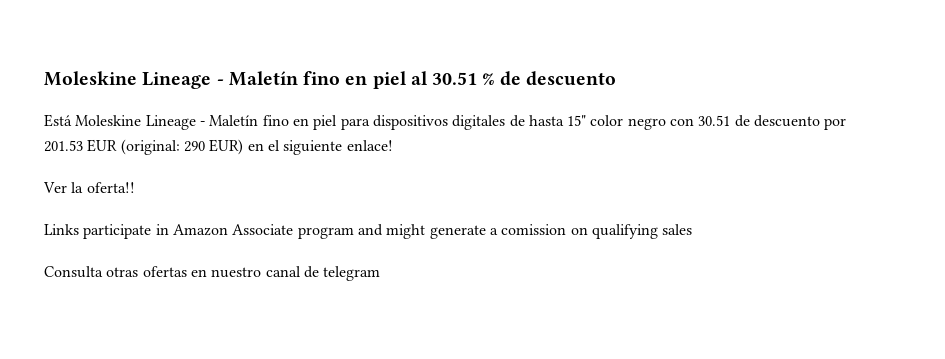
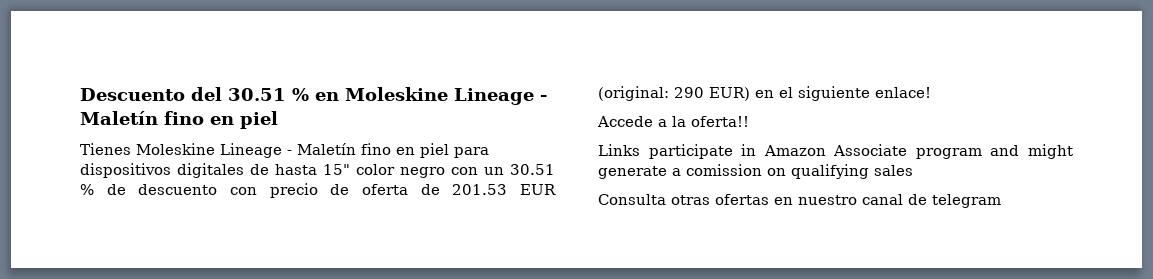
- Moleskine Lineage - Maletín fino en piel al 30.51 % de descuento
- Está Moleskine Lineage - Maletín fino en piel para dispositivos digitales de hasta 15" color negro con 30.51 de descuento por 201.53 EUR (original: 290 EUR) en el siguiente enlace!
+ Descuento del 30.51 % en Moleskine Lineage - Maletín fino en piel
+ Tienes Moleskine Lineage - Maletín fino en piel para dispositivos digitales de hasta 15" color negro con un 30.51 % de descuento con precio de oferta de 201.53 EUR (original: 290 EUR) en el siguiente enlace!
- Ver la oferta!!
+ Accede a la oferta!!

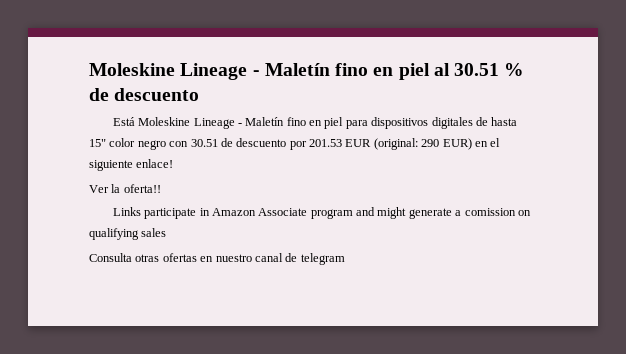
- Descuento del 30.51 % en Moleskine Lineage - Maletín fino en piel
- Tienes Moleskine Lineage - Maletín fino en piel para dispositivos digitales de hasta 15" color negro con un 30.51 % de descuento con precio de oferta de 201.53 EUR (original: 290 EUR) en el siguiente enlace!
+ Moleskine Lineage - Maletín fino en piel al 30.51 % de descuento
+ Está Moleskine Lineage - Maletín fino en piel para dispositivos digitales de hasta 15" color negro con 30.51 de descuento por 201.53 EUR (original: 290 EUR) en el siguiente enlace!
- Accede a la oferta!!
+ Ver la oferta!!

